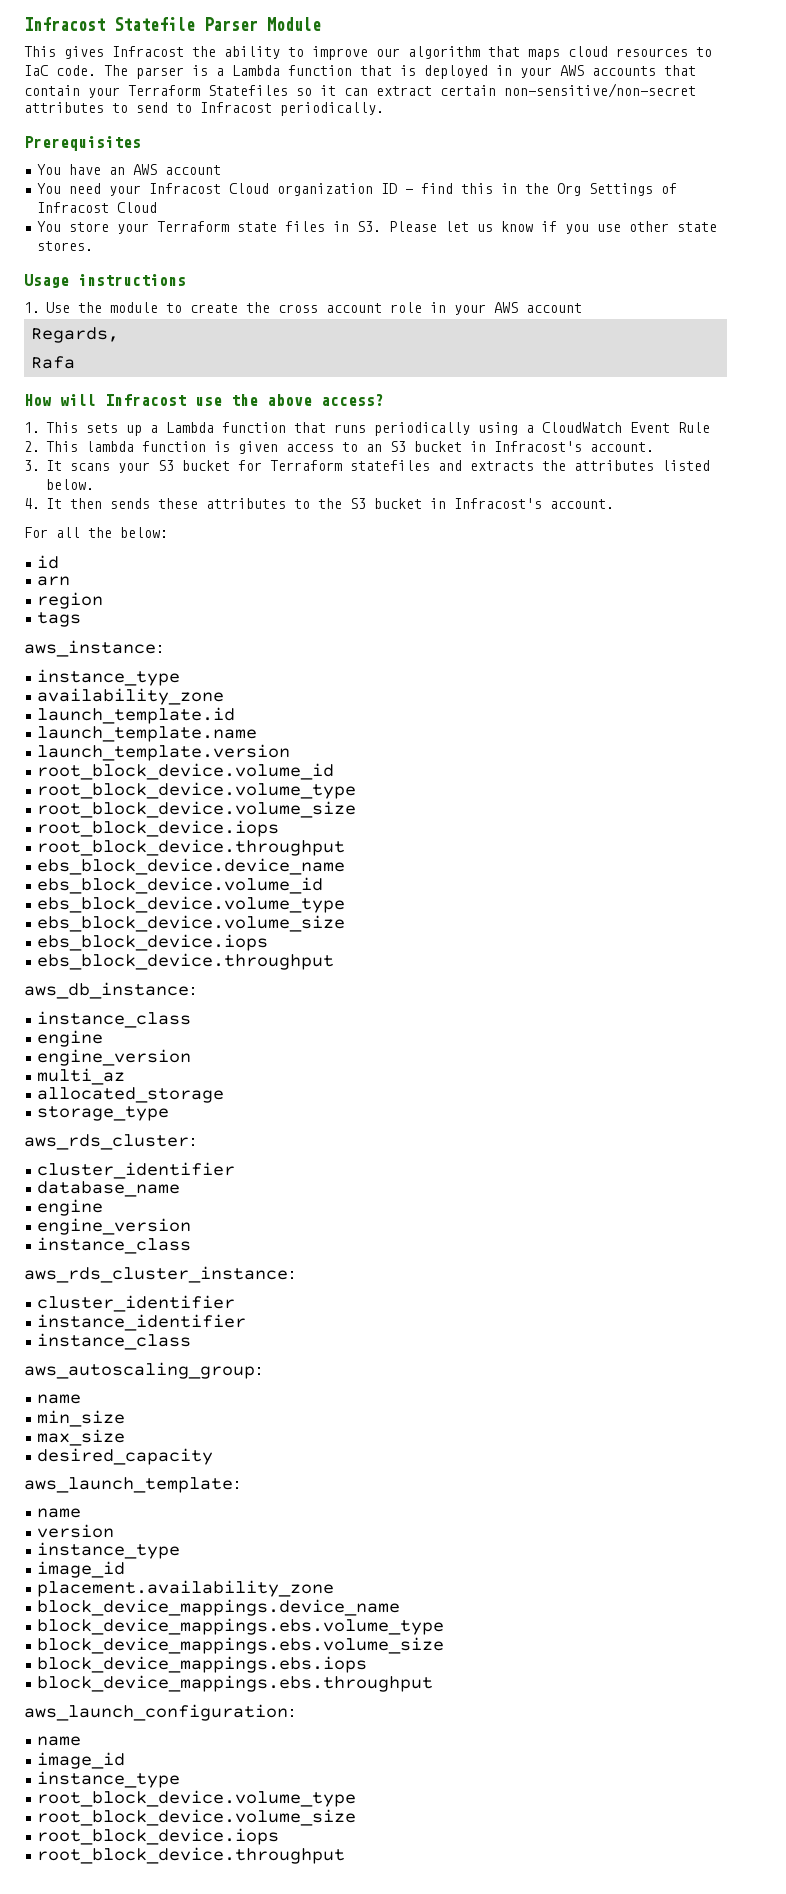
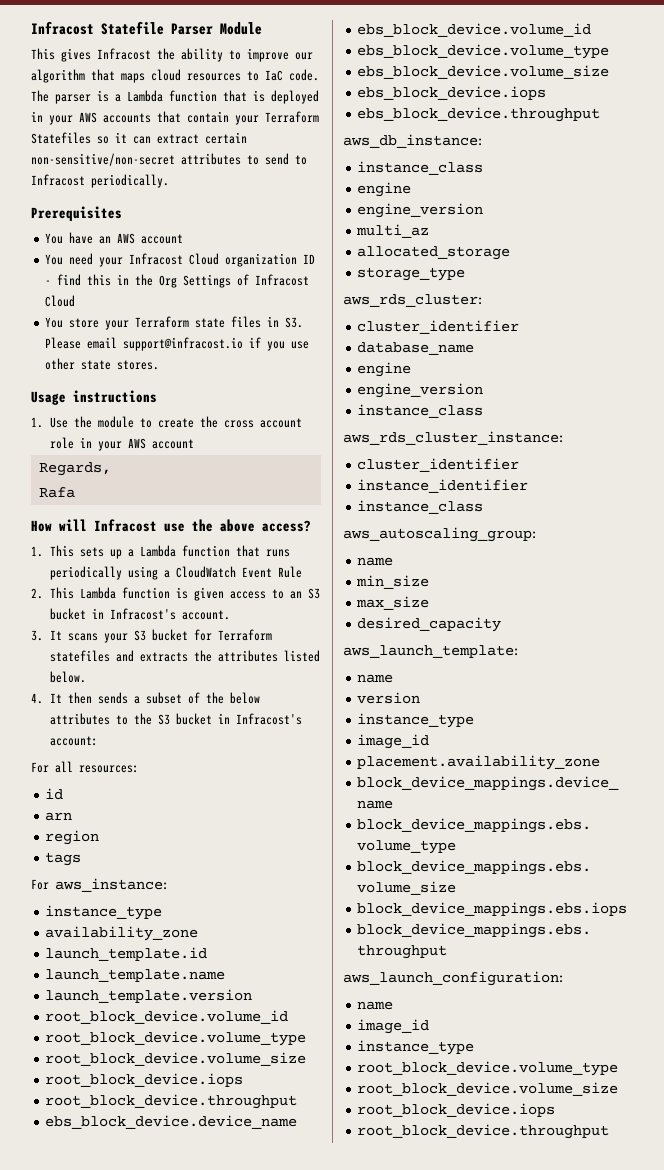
- You store your Terraform state files in S3. Please let us know if you use other state stores.
+ You store your Terraform state files in S3. Please email support@infracost.io if you use other state stores.
- 2. This lambda function is given access to an S3 bucket in Infracost's account.
+ 2. This Lambda function is given access to an S3 bucket in Infracost's account.
- 4. It then sends these attributes to the S3 bucket in Infracost's account.
+ 4. It then sends a subset of the below attributes to the S3 bucket in Infracost's account:
- For all the below:
+ For all resources:
- aws_instance:
+ For aws_instance:

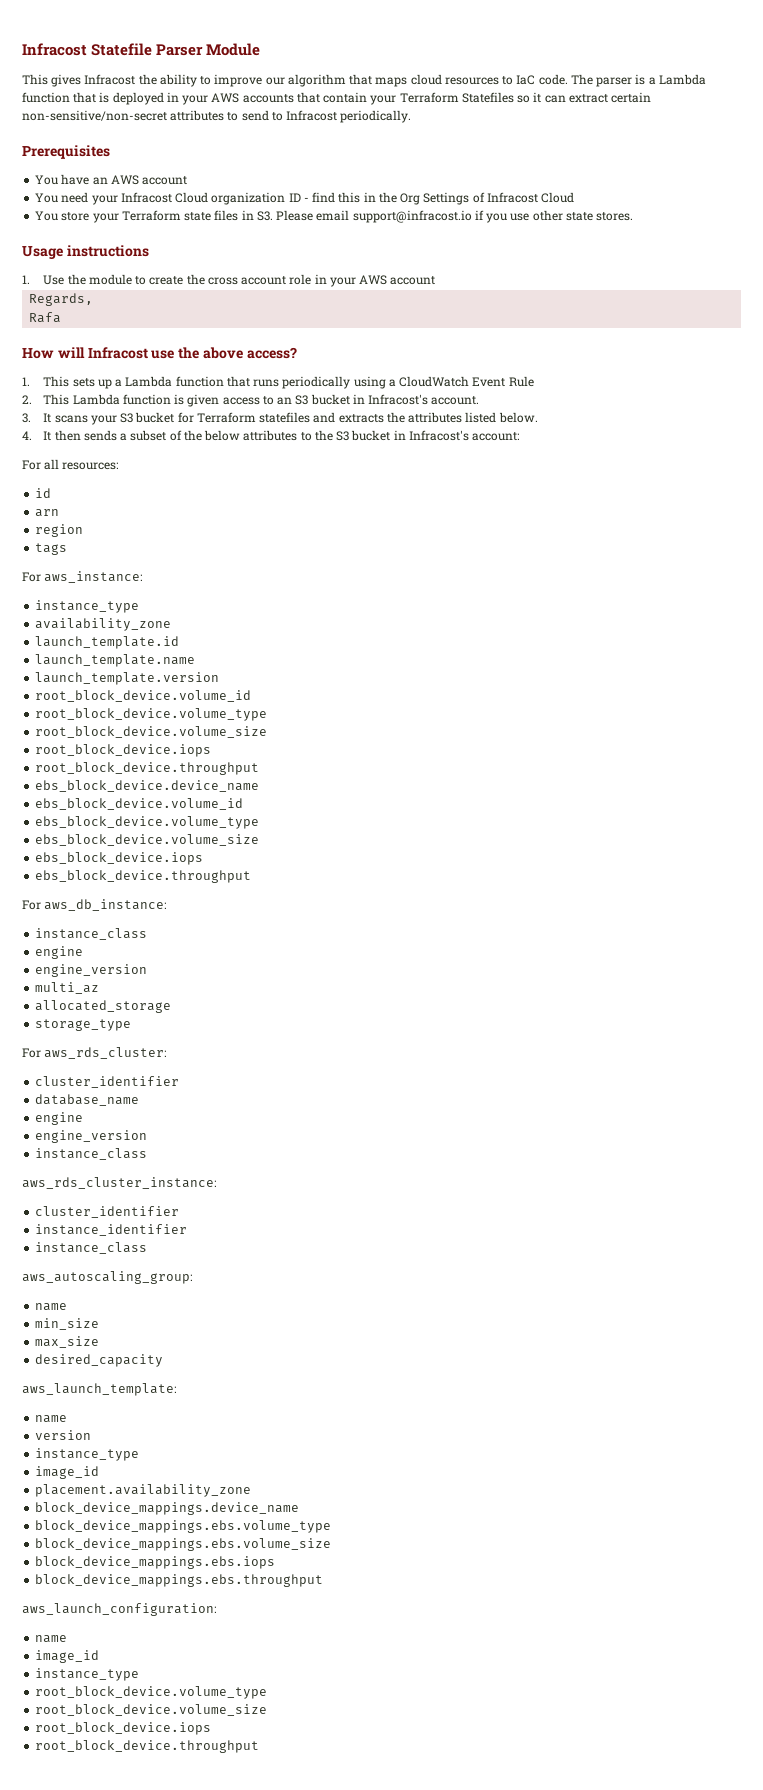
- aws_db_instance:
+ For aws_db_instance:
- aws_rds_cluster:
+ For aws_rds_cluster:

